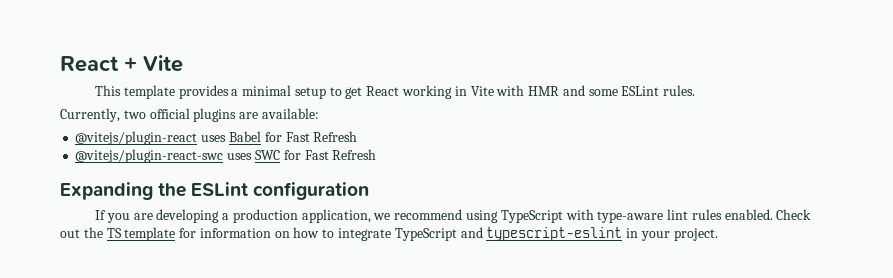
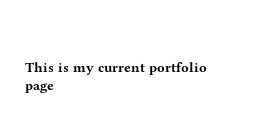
- React + Vite
- This template provides a minimal setup to get React working in Vite with HMR and some ESLint rules.
- Currently, two official plugins are available:
- @vitejs/plugin-react uses Babel for Fast Refresh
- @vitejs/plugin-react-swc uses SWC for Fast Refresh
- Expanding the ESLint configuration
- If you are developing a production application, we recommend using TypeScript with type-aware lint rules enabled. Check out the TS template for information on how to integrate TypeScript and typescript-eslint in your project.
+ This is my current portfolio page

